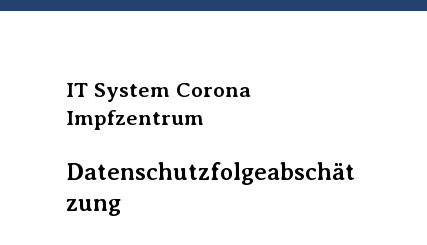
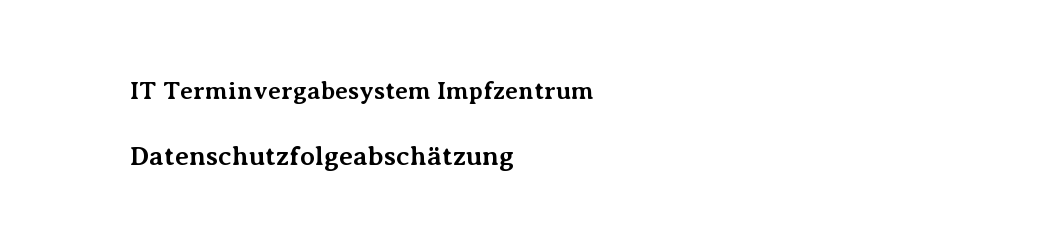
- IT System Corona Impfzentrum
+ IT Terminvergabesystem Impfzentrum

